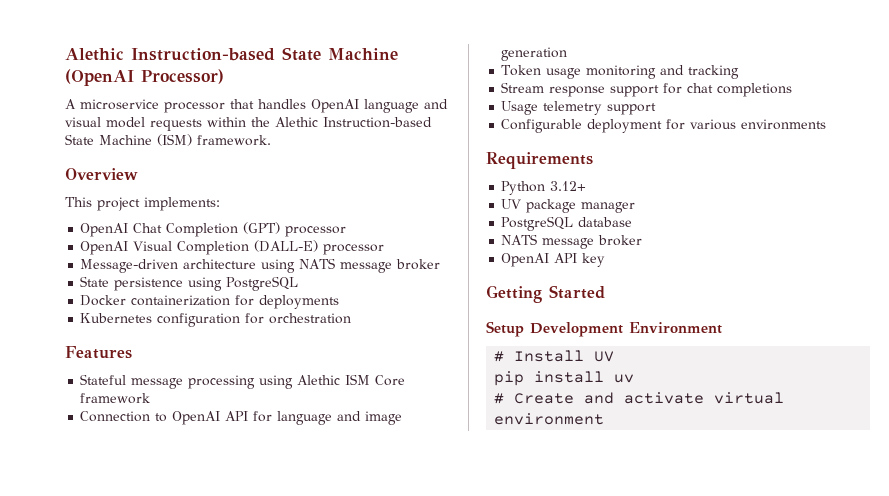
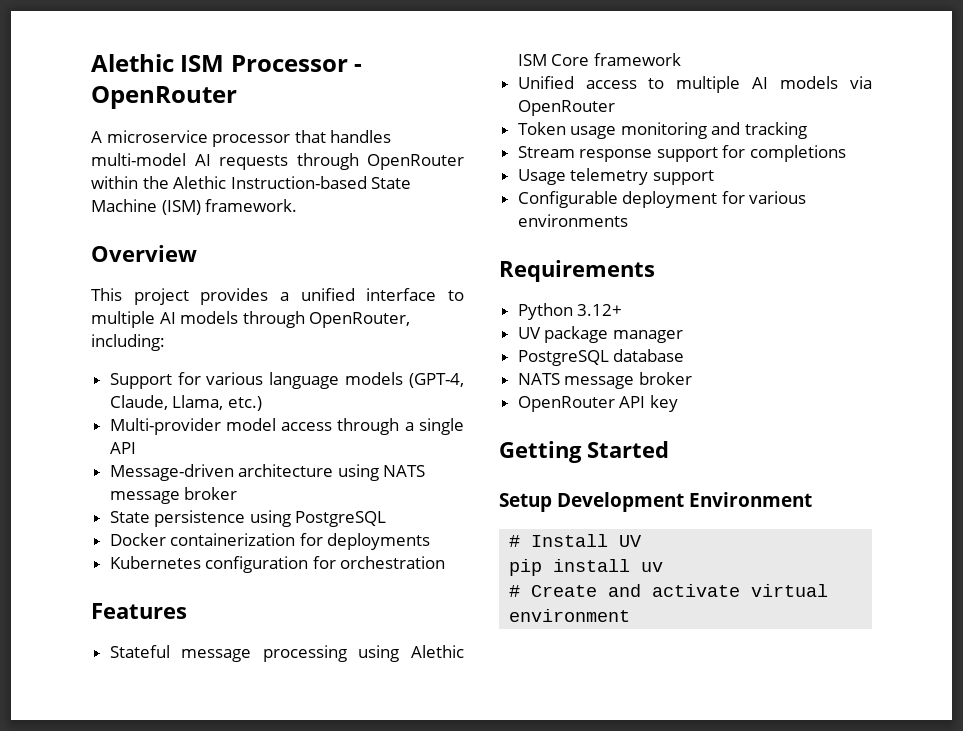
- Alethic Instruction-based State Machine (OpenAI Processor)
+ Alethic ISM Processor - OpenRouter
- A microservice processor that handles OpenAI language and visual model requests within the Alethic Instruction-based State Machine (ISM) framework.
+ A microservice processor that handles multi-model AI requests through OpenRouter within the Alethic Instruction-based State Machine (ISM) framework.
- This project implements:
- OpenAI Chat Completion (GPT) processor
- OpenAI Visual Completion (DALL-E) processor
+ This project provides a unified interface to multiple AI models through OpenRouter, including:
+ Support for various language models (GPT-4, Claude, Llama, etc.)
+ Multi-provider model access through a single API
- Connection to OpenAI API for language and image generation
+ Unified access to multiple AI models via OpenRouter
- Stream response support for chat completions
+ Stream response support for completions
- OpenAI API key
+ OpenRouter API key

